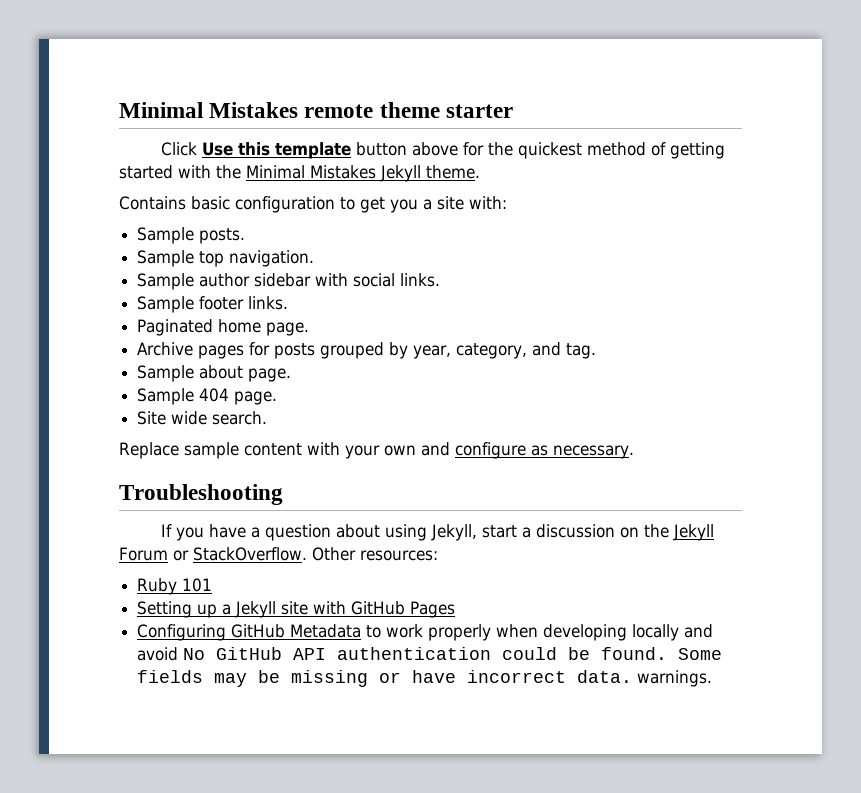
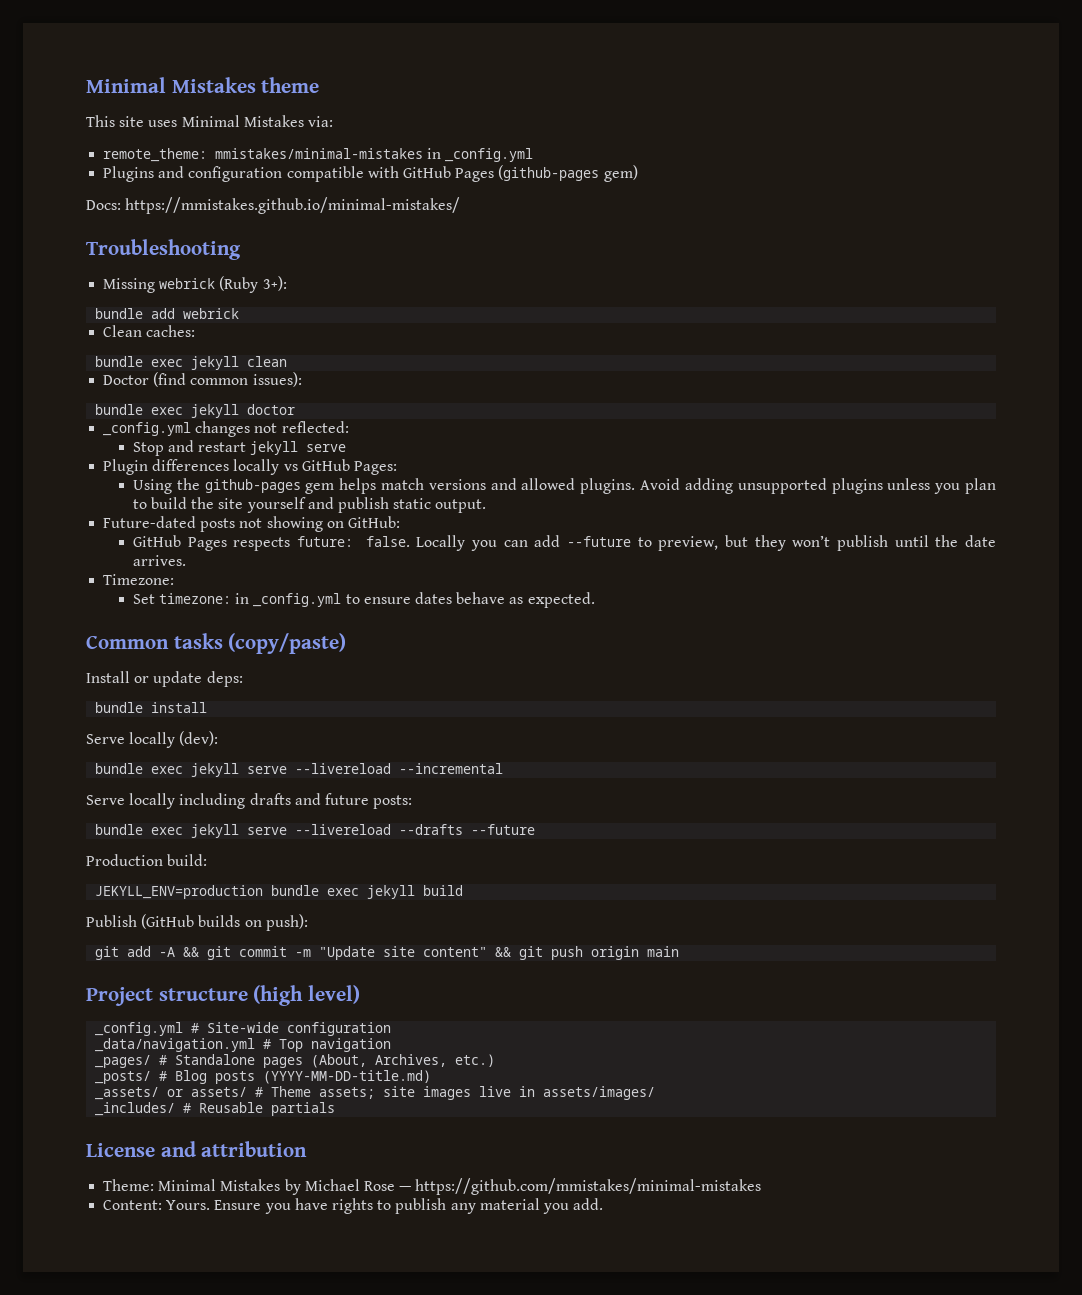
- Minimal Mistakes remote theme starter
- Click Use this template button above for the quickest method of getting started with the Minimal Mistakes Jekyll theme.
- Contains basic configuration to get you a site with:
- Sample posts.
- Sample top navigation.
- Sample author sidebar with social links.
- Sample footer links.
- Paginated home page.
- Archive pages for posts grouped by year, category, and tag.
- Sample about page.
- Sample 404 page.
- Site wide search.
- Replace sample content with your own and configure as necessary.
+ Minimal Mistakes theme
+ This site uses Minimal Mistakes via:
+ remote_theme: mmistakes/minimal-mistakes in _config.yml
+ Plugins and configuration compatible with GitHub Pages (github-pages gem)
+ Docs: https://mmistakes.github.io/minimal-mistakes/
  Troubleshooting
- If you have a question about using Jekyll, start a discussion on the Jekyll Forum or StackOverflow. Other resources:
- Ruby 101
- Setting up a Jekyll site with GitHub Pages
- Configuring GitHub Metadata to work properly when developing locally and avoid No GitHub API authentication could be found. Some fields may be missing or have incorrect data. warnings.
+ Missing webrick (Ruby 3+):
+ bundle add webrick
+ Clean caches:
+ bundle exec jekyll clean
+ Doctor (find common issues):
+ bundle exec jekyll doctor
+ _config.yml changes not reflected:
+ Stop and restart jekyll serve
+ Plugin differences locally vs GitHub Pages:
+ Using the github-pages gem helps match versions and allowed plugins. Avoid adding unsupported plugins unless you plan to build the site yourself and publish static output.
+ Future-dated posts not showing on GitHub:
+ GitHub Pages respects future: false. Locally you can add --future to preview, but they won’t publish until the date arrives.
+ Timezone:
+ Set timezone: in _config.yml to ensure dates behave as expected.
+ Common tasks (copy/paste)
+ Install or update deps:
+ bundle install
+ Serve locally (dev):
+ bundle exec jekyll serve --livereload --incremental
+ Serve locally including drafts and future posts:
+ bundle exec jekyll serve --livereload --drafts --future
+ Production build:
+ JEKYLL_ENV=production bundle exec jekyll build
+ Publish (GitHub builds on push):
+ git add -A && git commit -m "Update site content" && git push origin main
+ Project structure (high level)
+ _config.yml # Site-wide configuration
+ _data/navigation.yml # Top navigation
+ _pages/ # Standalone pages (About, Archives, etc.)
+ _posts/ # Blog posts (YYYY-MM-DD-title.md)
+ _assets/ or assets/ # Theme assets; site images live in assets/images/
+ _includes/ # Reusable partials
+ License and attribution
+ Theme: Minimal Mistakes by Michael Rose — https://github.com/mmistakes/minimal-mistakes
+ Content: Yours. Ensure you have rights to publish any material you add.

